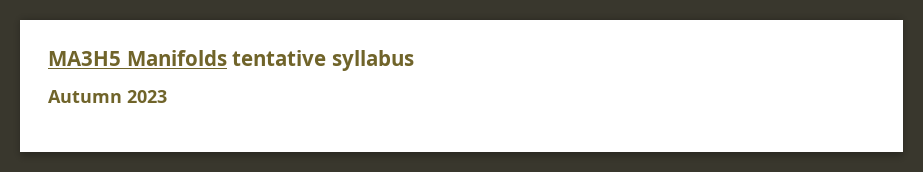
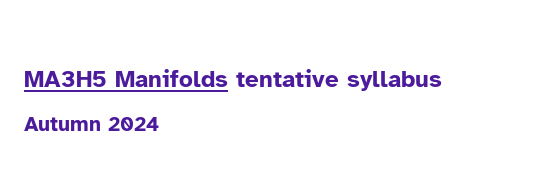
- Autumn 2023
+ Autumn 2024

